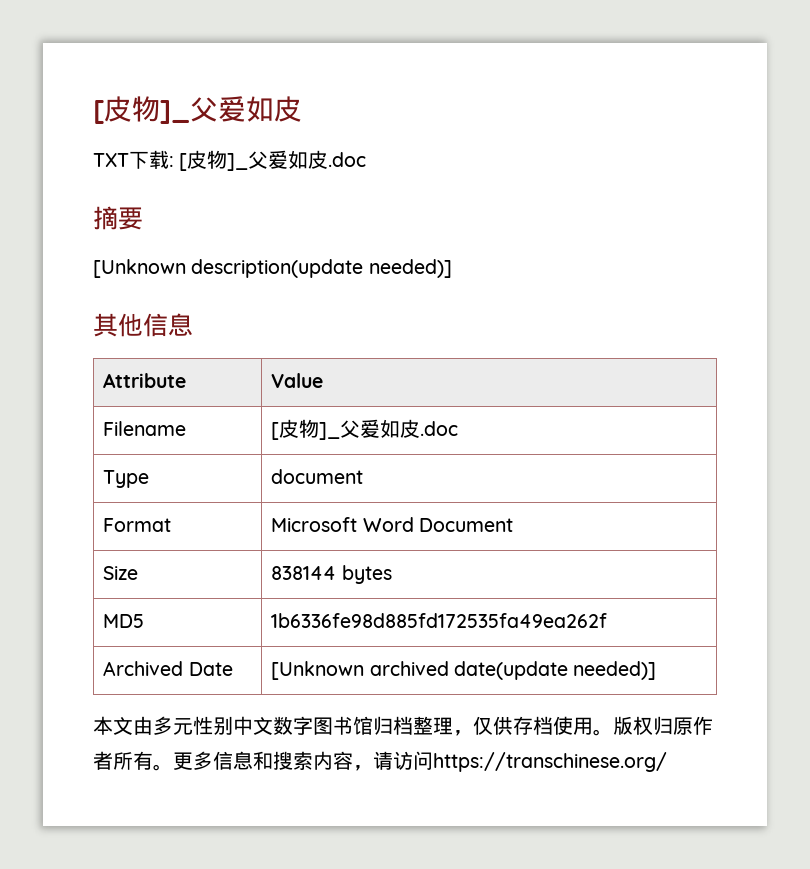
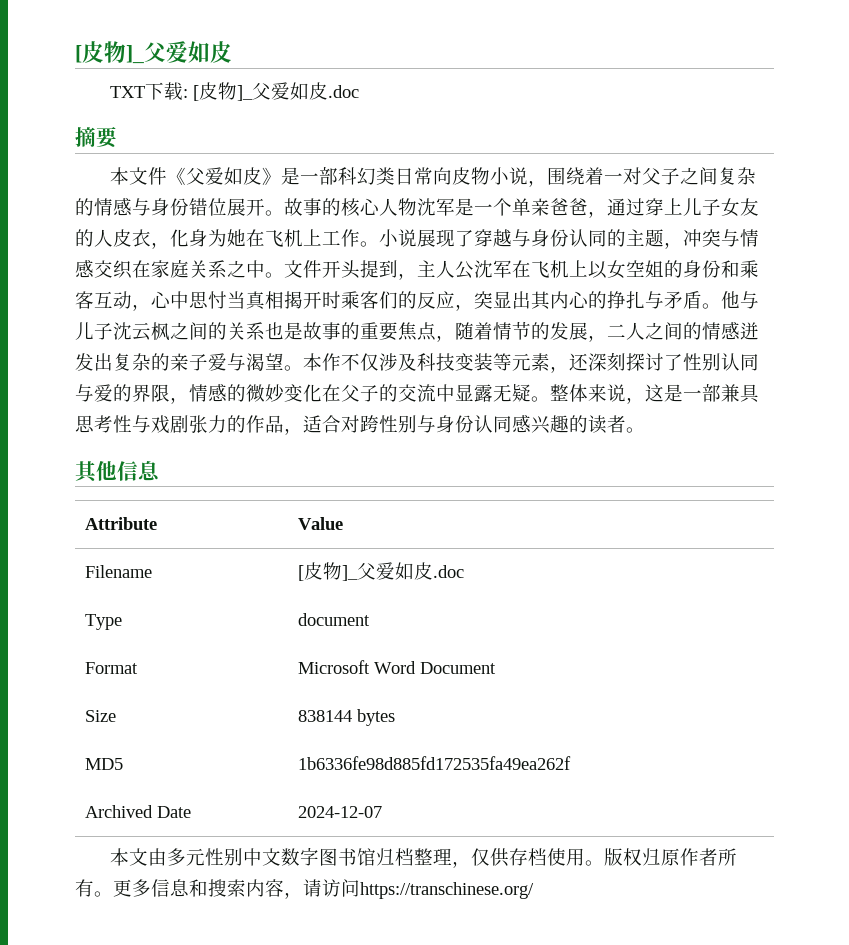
- [Unknown description(update needed)]
+ 本文件《父爱如皮》是一部科幻类日常向皮物小说，围绕着一对父子之间复杂的情感与身份错位展开。故事的核心人物沈军是一个单亲爸爸，通过穿上儿子女友的人皮衣，化身为她在飞机上工作。小说展现了穿越与身份认同的主题，冲突与情感交织在家庭关系之中。文件开头提到，主人公沈军在飞机上以女空姐的身份和乘客互动，心中思忖当真相揭开时乘客们的反应，突显出其内心的挣扎与矛盾。他与儿子沈云枫之间的关系也是故事的重要焦点，随着情节的发展，二人之间的情感迸发出复杂的亲子爱与渴望。本作不仅涉及科技变装等元素，还深刻探讨了性别认同与爱的界限，情感的微妙变化在父子的交流中显露无疑。整体来说，这是一部兼具思考性与戏剧张力的作品，适合对跨性别与身份认同感兴趣的读者。
- Archived Date | [Unknown archived date(update needed)]
+ Archived Date | 2024-12-07

